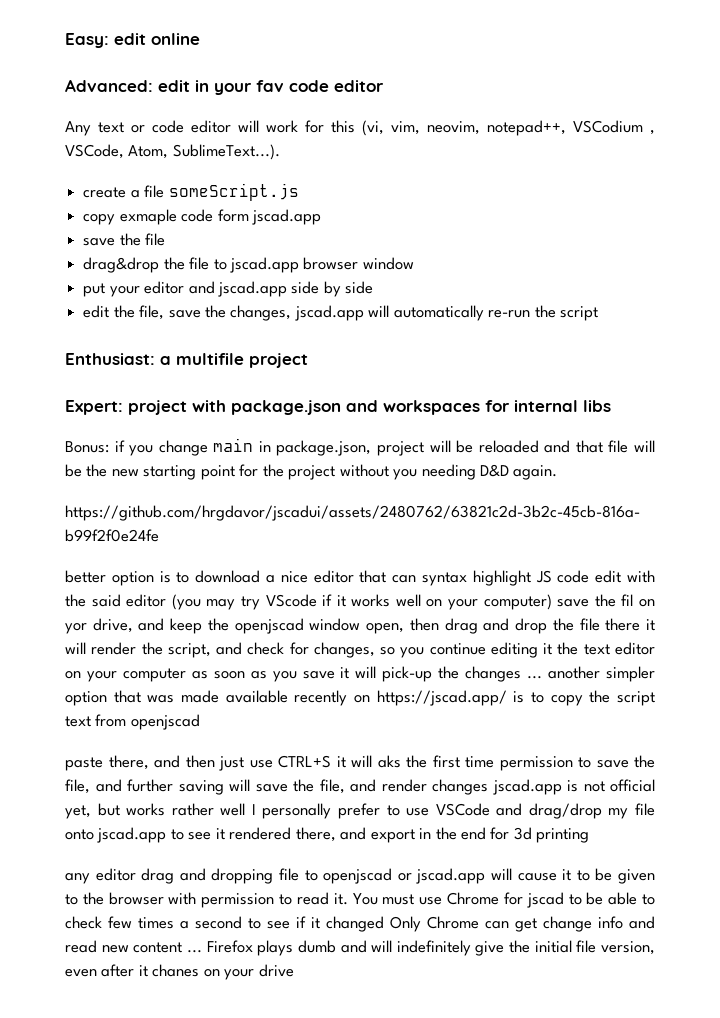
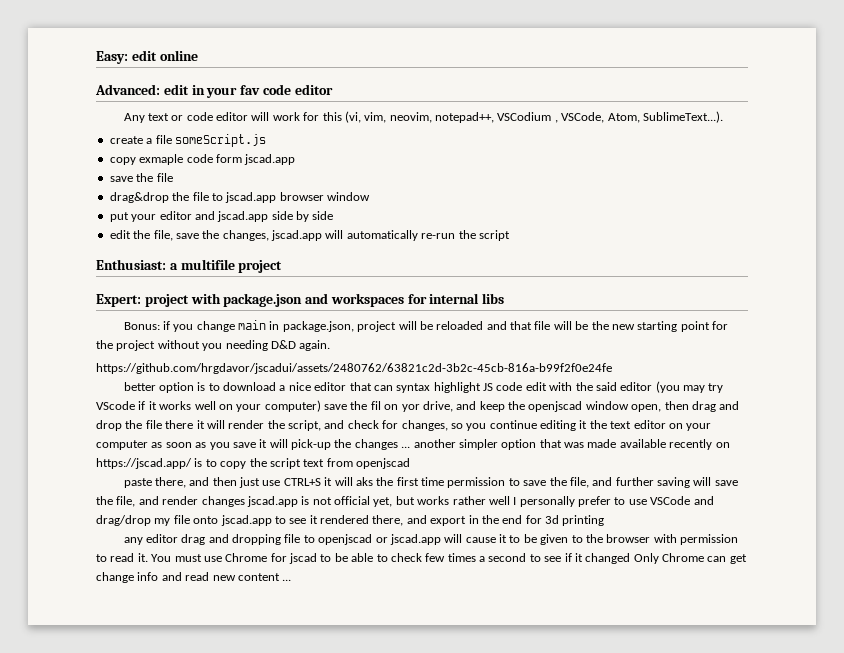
- Firefox plays dumb and will indefinitely give the initial file version, even after it chanes on your drive

